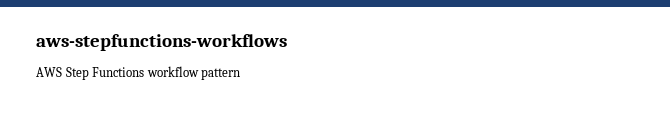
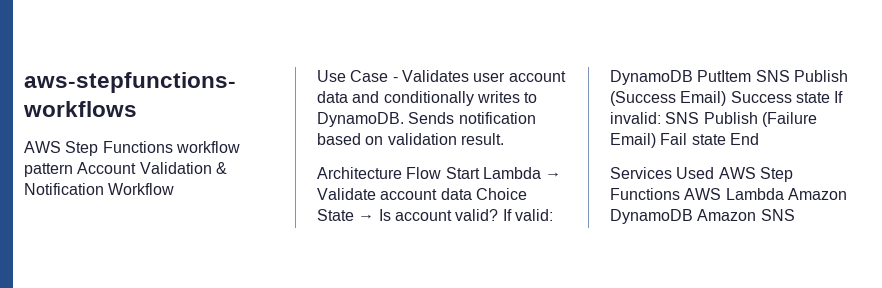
- AWS Step Functions workflow pattern
+ AWS Step Functions workflow pattern Account Validation & Notification Workflow
+ Use Case - Validates user account data and conditionally writes to DynamoDB. Sends notification based on validation result.
+ Architecture Flow Start Lambda → Validate account data Choice State → Is account valid? If valid: DynamoDB PutItem SNS Publish (Success Email) Success state If invalid: SNS Publish (Failure Email) Fail state End
+ Services Used AWS Step Functions AWS Lambda Amazon DynamoDB Amazon SNS

